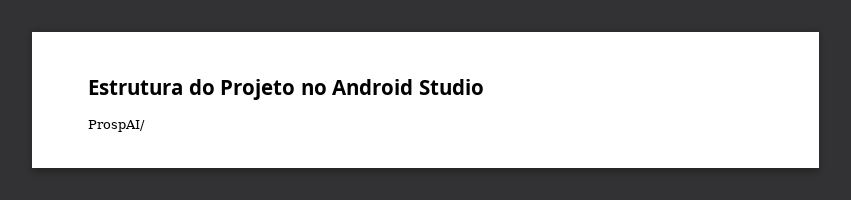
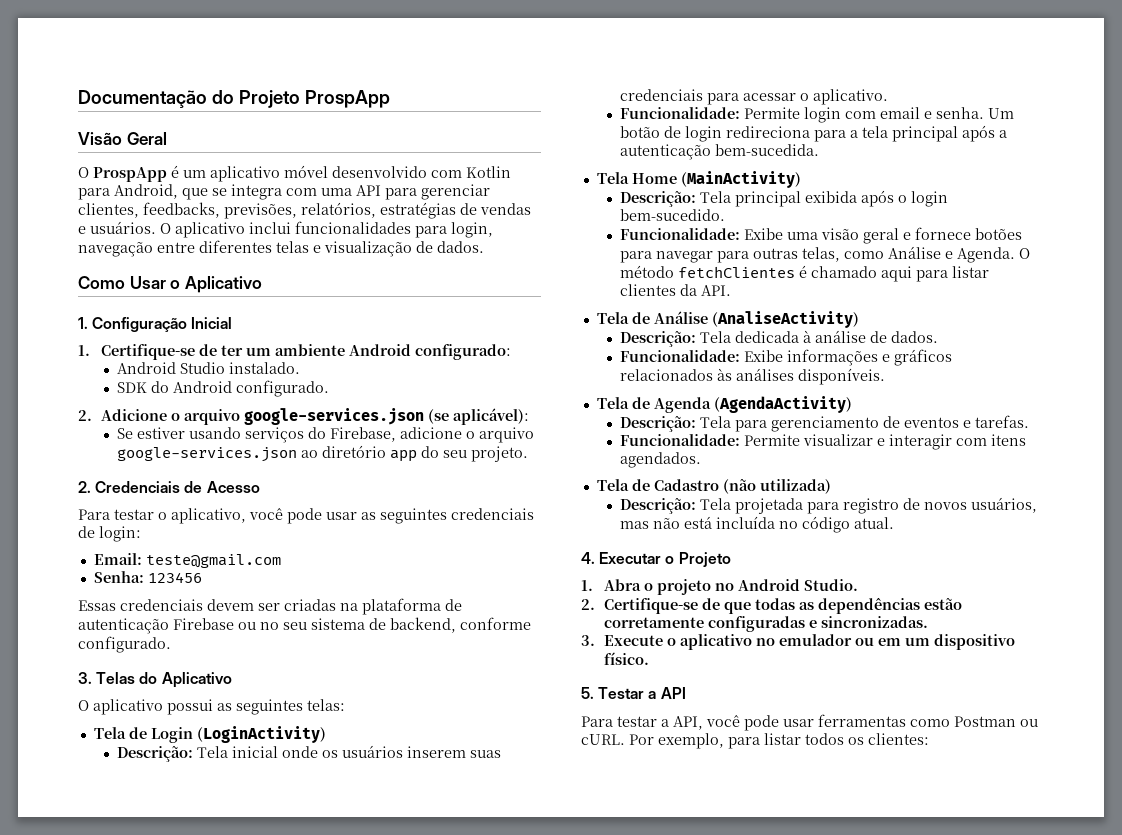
- Estrutura do Projeto no Android Studio
- ProspAI/
+ Documentação do Projeto ProspApp
+ Visão Geral
+ O ProspApp é um aplicativo móvel desenvolvido com Kotlin para Android, que se integra com uma API para gerenciar clientes, feedbacks, previsões, relatórios, estratégias de vendas e usuários. O aplicativo inclui funcionalidades para login, navegação entre diferentes telas e visualização de dados.
+ Como Usar o Aplicativo
+ 1. Configuração Inicial
+ 1. Certifique-se de ter um ambiente Android configurado:
+ Android Studio instalado.
+ SDK do Android configurado.
+ 2. Adicione o arquivo google-services.json (se aplicável):
+ Se estiver usando serviços do Firebase, adicione o arquivo google-services.json ao diretório app do seu projeto.
+ 2. Credenciais de Acesso
+ Para testar o aplicativo, você pode usar as seguintes credenciais de login:
+ Email: teste@gmail.com
+ Senha: 123456
+ Essas credenciais devem ser criadas na plataforma de autenticação Firebase ou no seu sistema de backend, conforme configurado.
+ 3. Telas do Aplicativo
+ O aplicativo possui as seguintes telas:
+ Tela de Login (LoginActivity)
+ Descrição: Tela inicial onde os usuários inserem suas credenciais para acessar o aplicativo.
+ Funcionalidade: Permite login com email e senha. Um botão de login redireciona para a tela principal após a autenticação bem-sucedida.
+ Tela Home (MainActivity)
+ Descrição: Tela principal exibida após o login bem-sucedido.
+ Funcionalidade: Exibe uma visão geral e fornece botões para navegar para outras telas, como Análise e Agenda. O método fetchClientes é chamado aqui para listar clientes da API.
+ Tela de Análise (AnaliseActivity)
+ Descrição: Tela dedicada à análise de dados.
+ Funcionalidade: Exibe informações e gráficos relacionados às análises disponíveis.
+ Tela de Agenda (AgendaActivity)
+ Descrição: Tela para gerenciamento de eventos e tarefas.
+ Funcionalidade: Permite visualizar e interagir com itens agendados.
+ Tela de Cadastro (não utilizada)
+ Descrição: Tela projetada para registro de novos usuários, mas não está incluída no código atual.
+ 4. Executar o Projeto
+ 1. Abra o projeto no Android Studio.
+ 2. Certifique-se de que todas as dependências estão corretamente configuradas e sincronizadas.
+ 3. Execute o aplicativo no emulador ou em um dispositivo físico.
+ 5. Testar a API
+ Para testar a API, você pode usar ferramentas como Postman ou cURL. Por exemplo, para listar todos os clientes:

